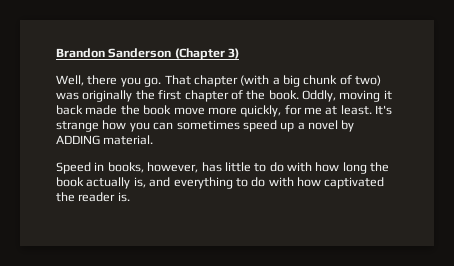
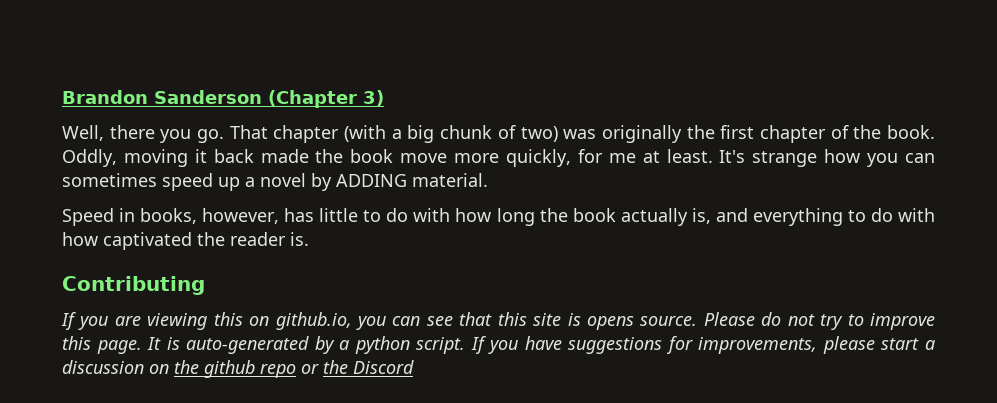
+ Contributing
+ If you are viewing this on github.io, you can see that this site is opens source. Please do not try to improve this page. It is auto-generated by a python script. If you have suggestions for improvements, please start a discussion on the github repo or the Discord

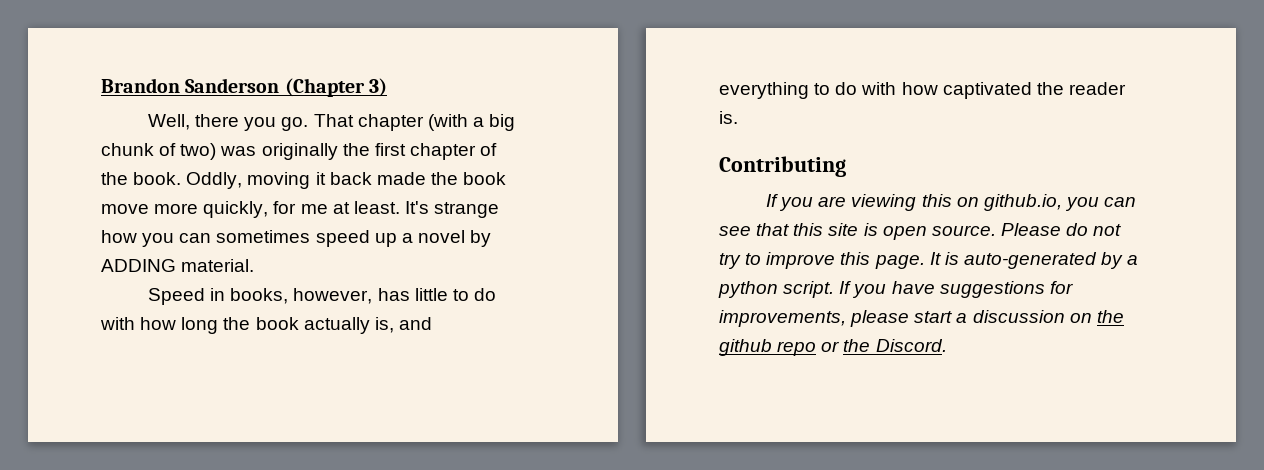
- If you are viewing this on github.io, you can see that this site is opens source.
+ If you are viewing this on github.io, you can see that this site is open source.
- If you have suggestions for improvements, please start a discussion on the github repo or the Discord
+ If you have suggestions for improvements, please start a discussion on the github repo or the Discord.

